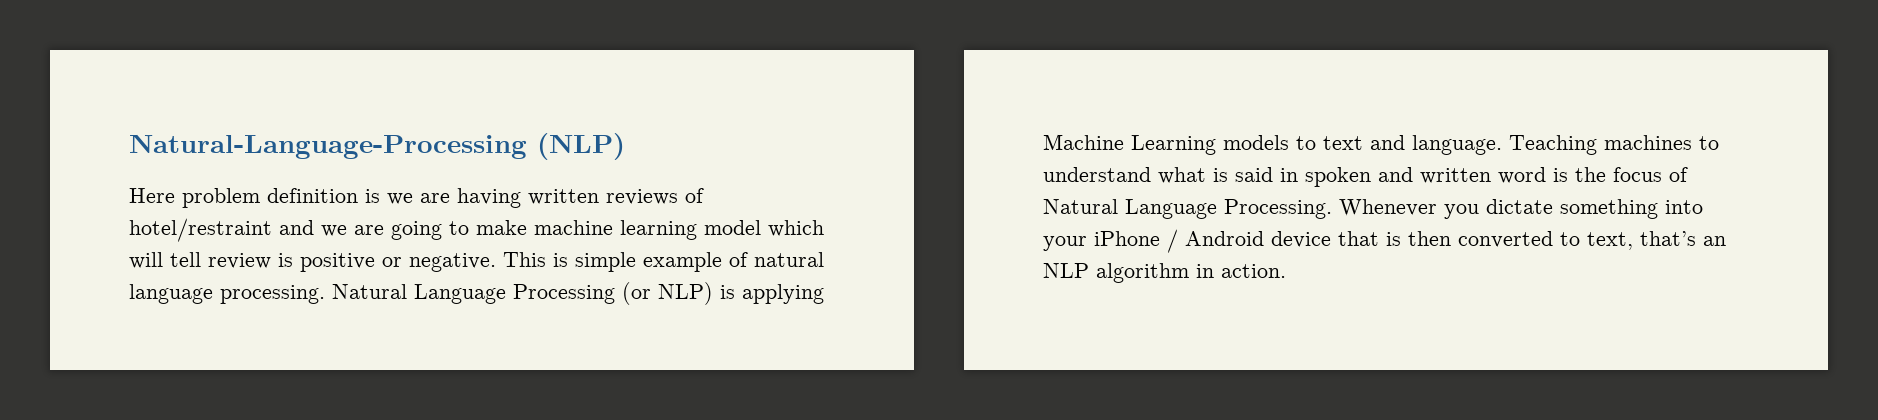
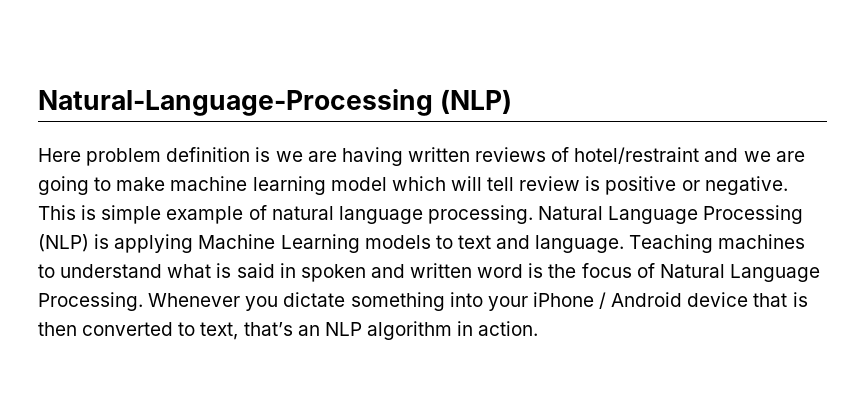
- Natural Language Processing (or NLP) is applying Machine Learning models to text and language.
+ Natural Language Processing (NLP) is applying Machine Learning models to text and language.

